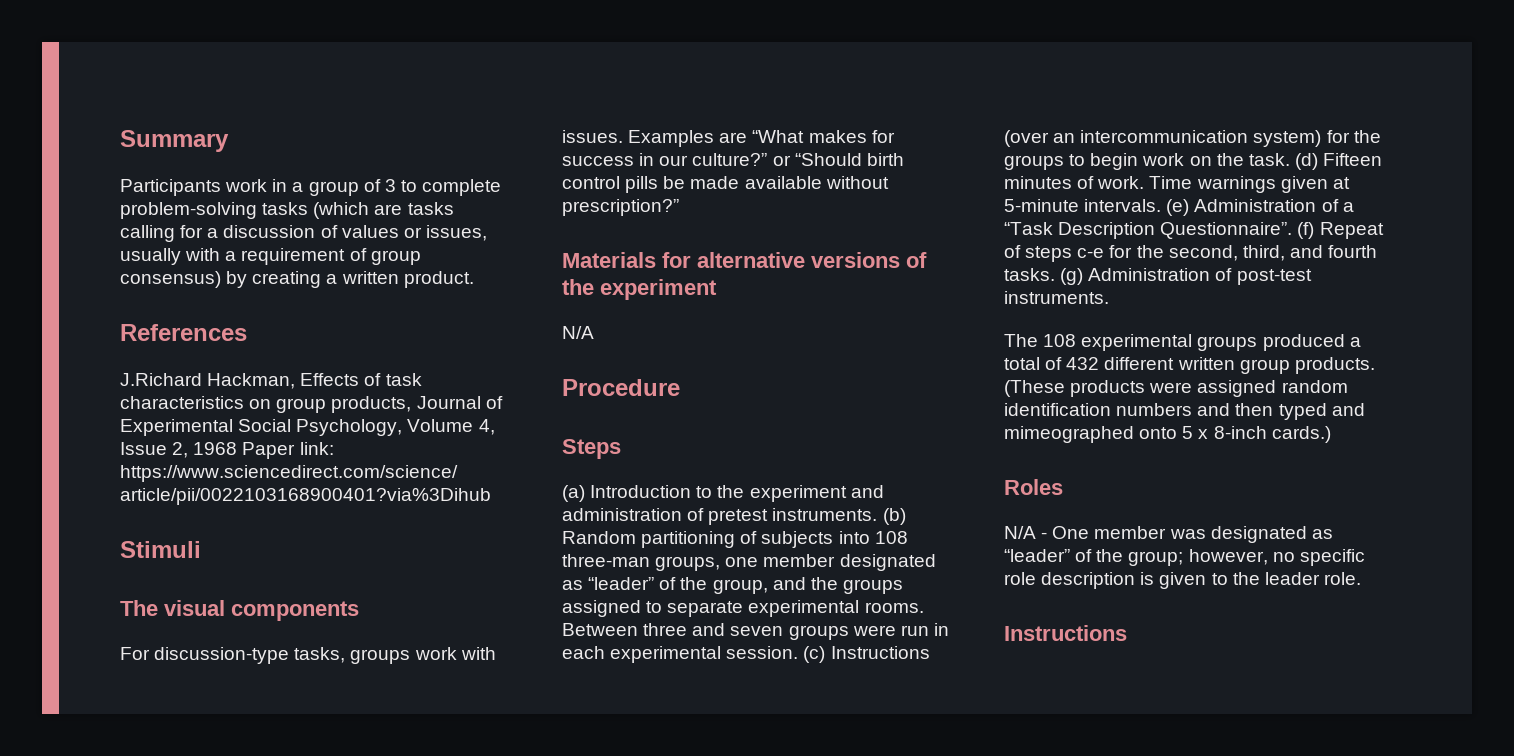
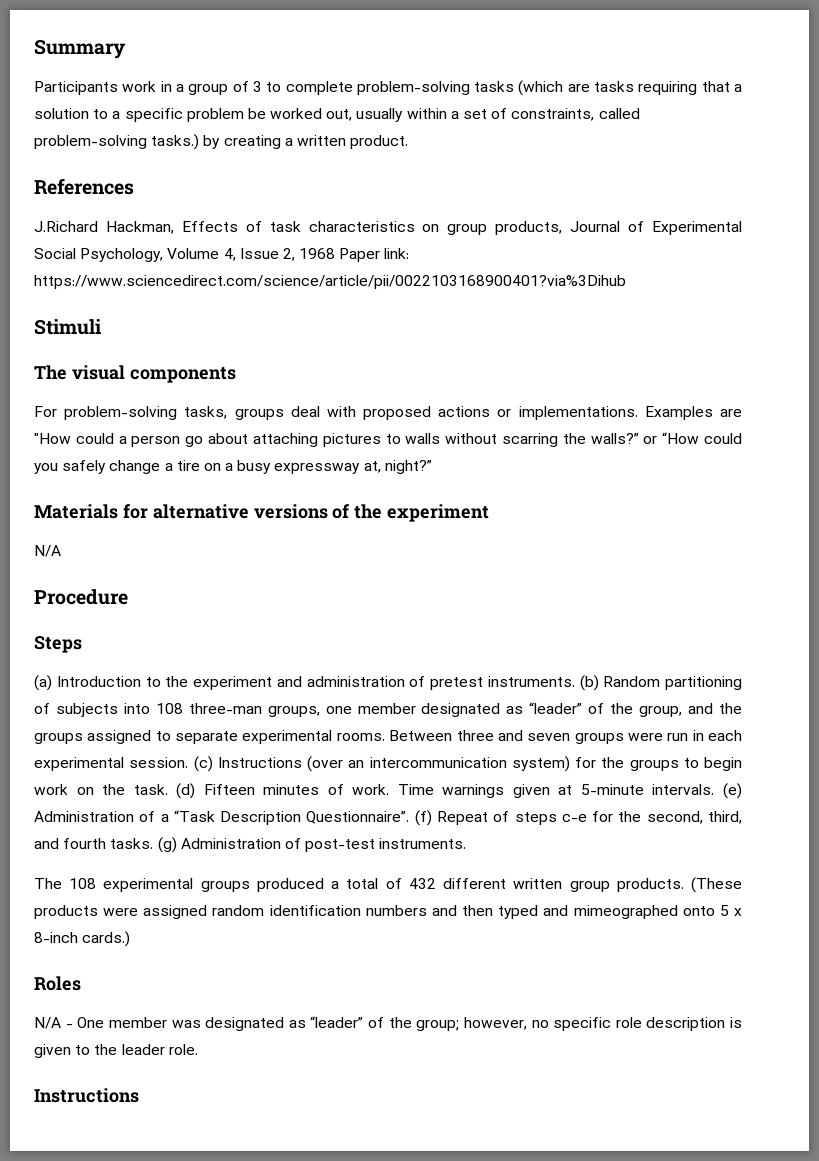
- Participants work in a group of 3 to complete problem-solving tasks (which are tasks calling for a discussion of values or issues, usually with a requirement of group consensus) by creating a written product.
+ Participants work in a group of 3 to complete problem-solving tasks (which are tasks requiring that a solution to a specific problem be worked out, usually within a set of constraints, called problem-solving tasks.) by creating a written product.
- For discussion-type tasks, groups work with issues. Examples are “What makes for success in our culture?” or “Should birth control pills be made available without prescription?”
+ For problem-solving tasks, groups deal with proposed actions or implementations. Examples are "How could a person go about attaching pictures to walls without scarring the walls?” or “How could you safely change a tire on a busy expressway at, night?”

